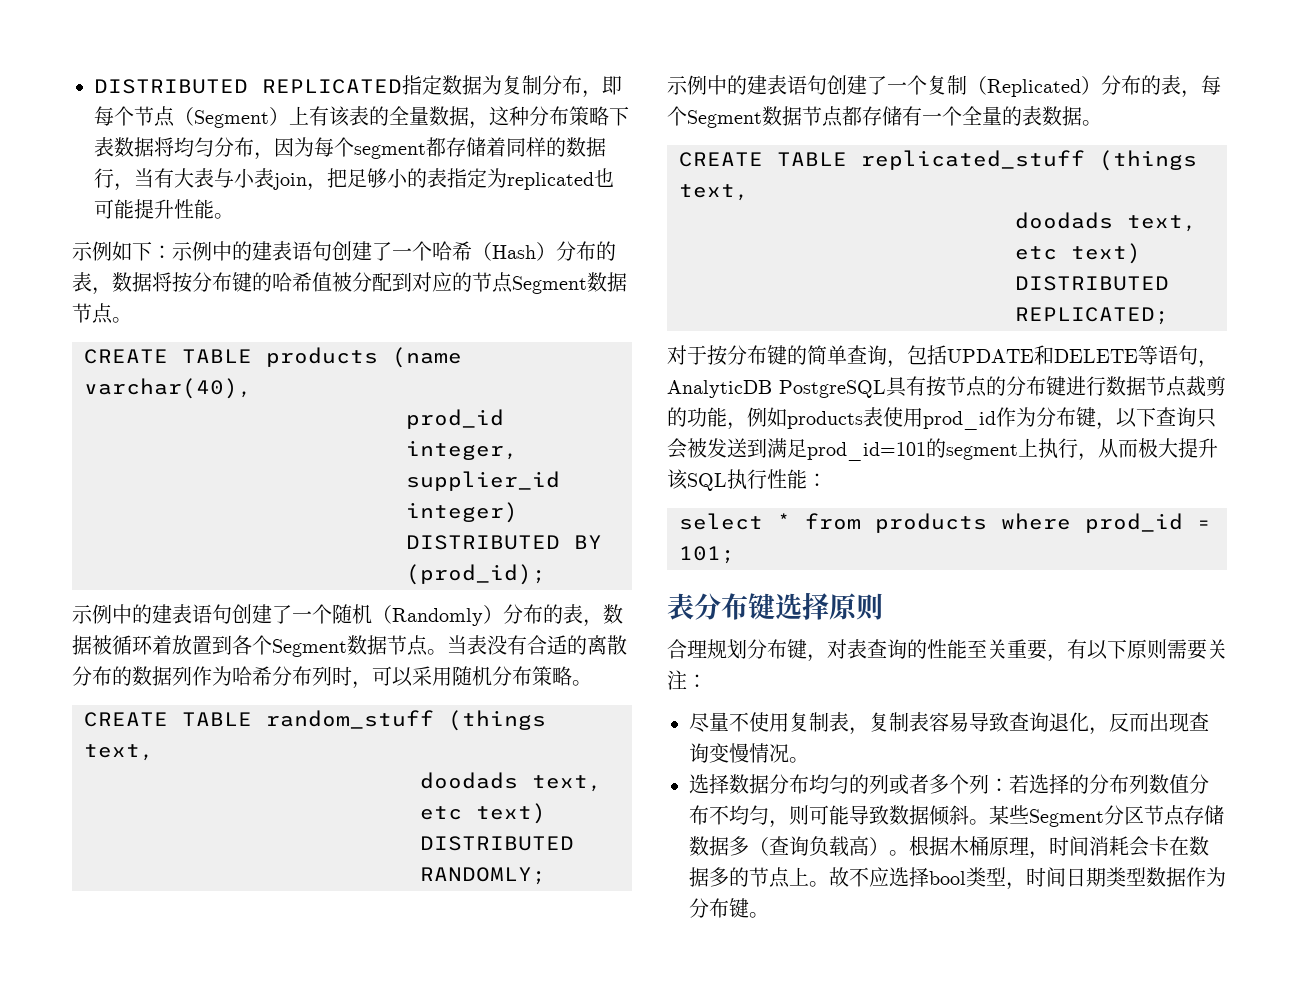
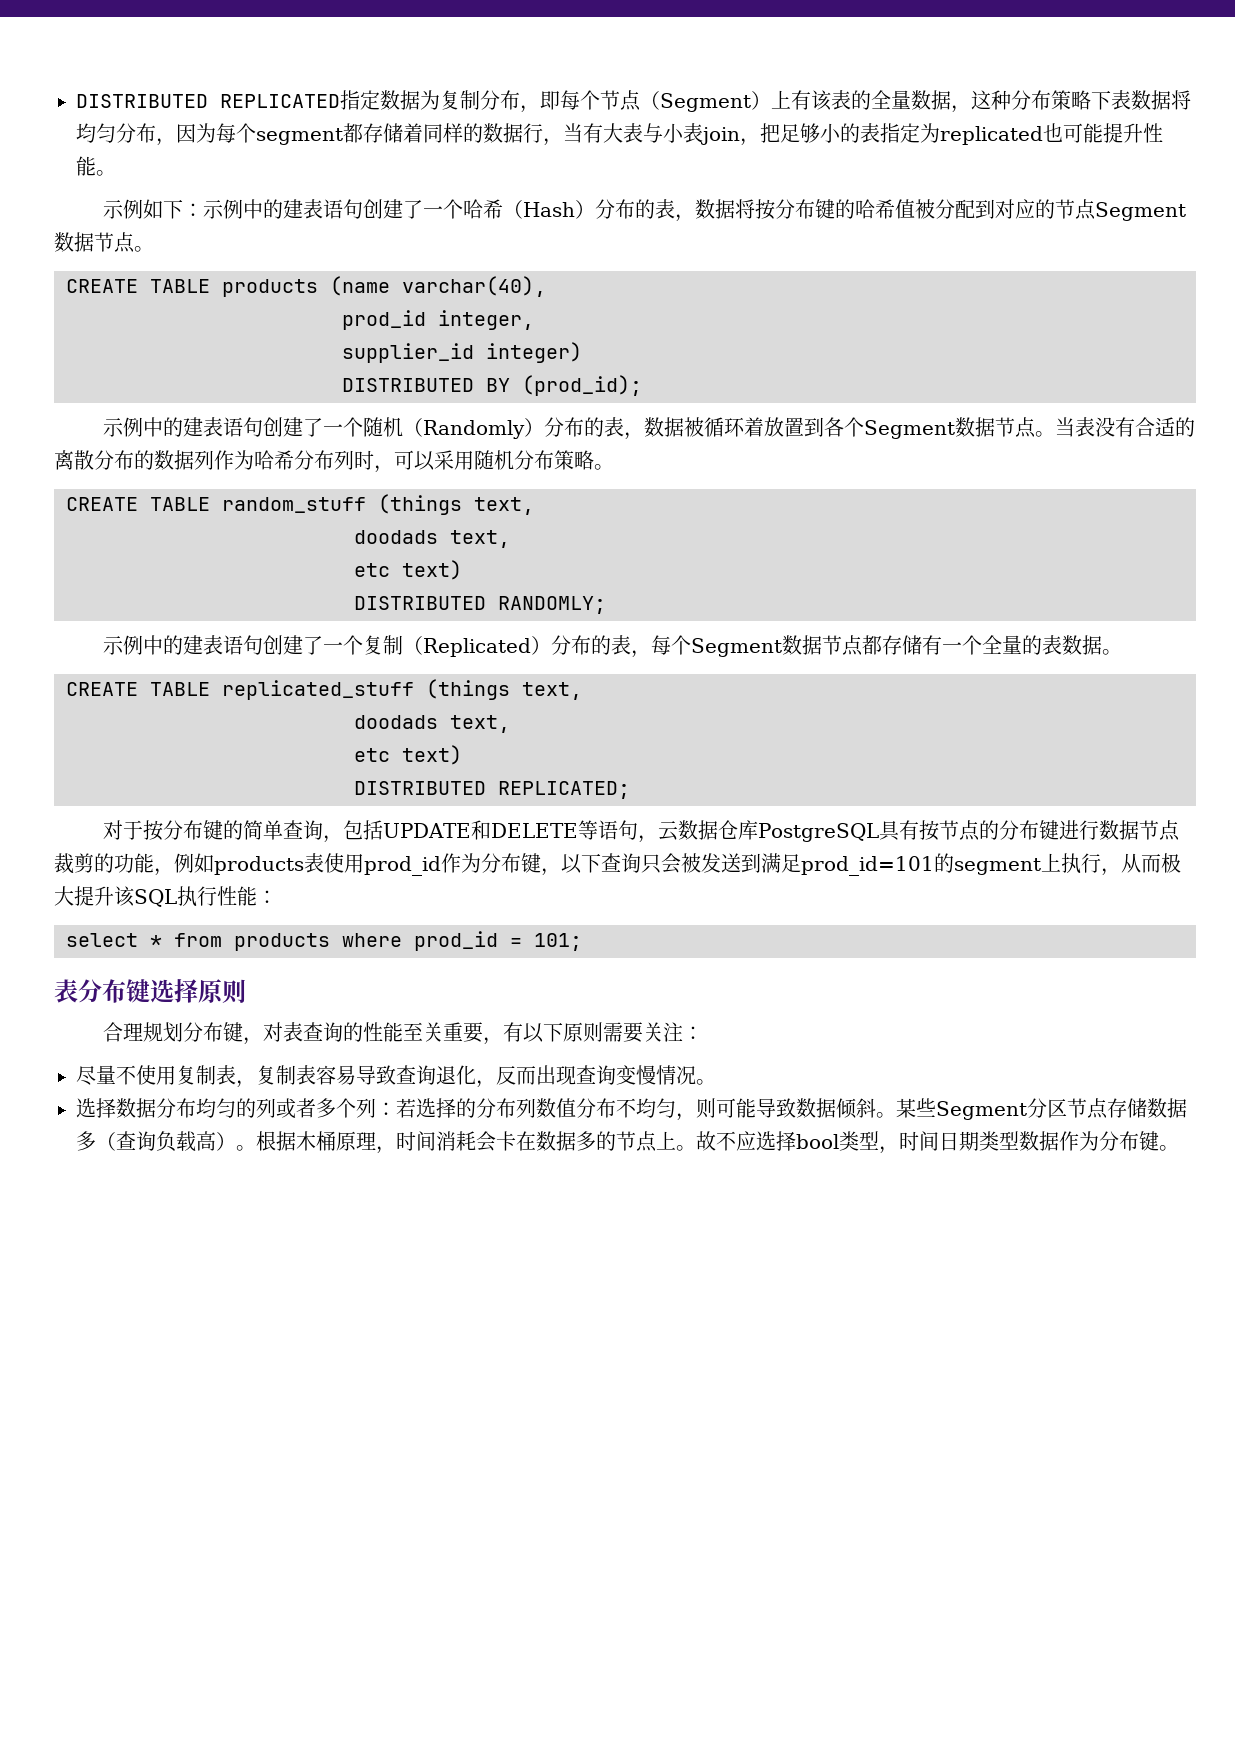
- 对于按分布键的简单查询，包括UPDATE和DELETE等语句，AnalyticDB PostgreSQL具有按节点的分布键进行数据节点裁剪的功能，例如products表使用prod_id作为分布键，以下查询只会被发送到满足prod_id=101的segment上执行，从而极大提升该SQL执行性能：
+ 对于按分布键的简单查询，包括UPDATE和DELETE等语句，云数据仓库PostgreSQL具有按节点的分布键进行数据节点裁剪的功能，例如products表使用prod_id作为分布键，以下查询只会被发送到满足prod_id=101的segment上执行，从而极大提升该SQL执行性能：

